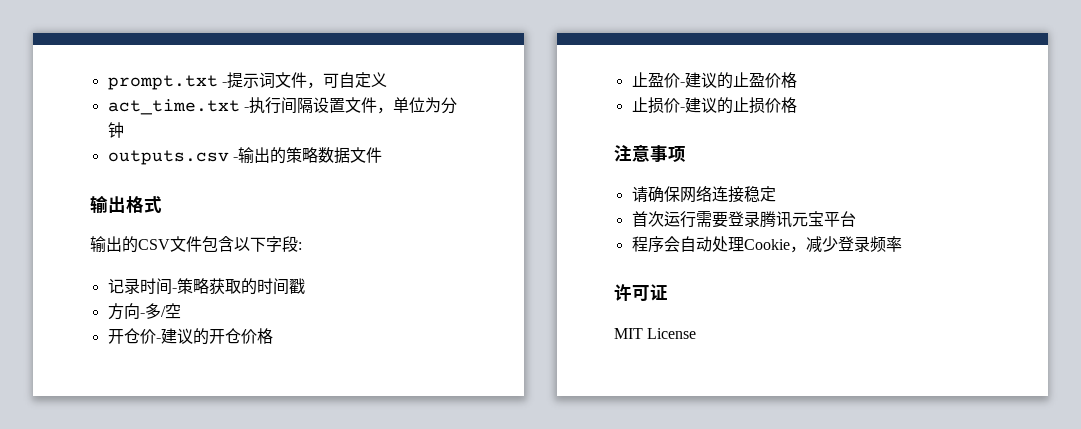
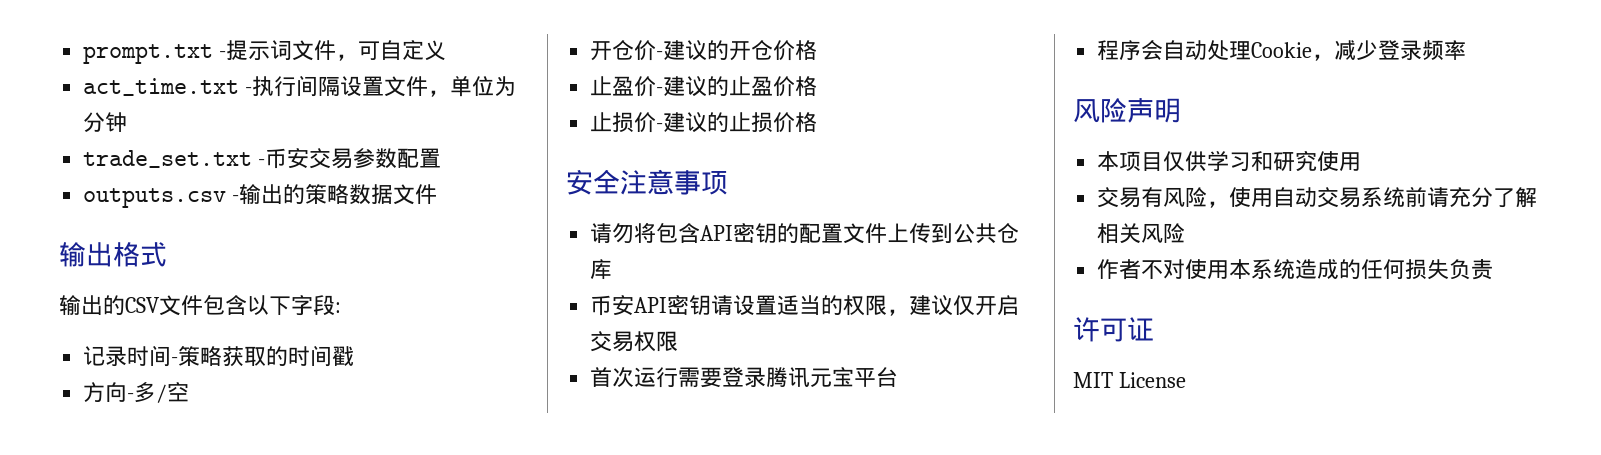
+ trade_set.txt -币安交易参数配置
- 注意事项
+ 安全注意事项
- 请确保网络连接稳定
+ 请勿将包含API密钥的配置文件上传到公共仓库
+ 币安API密钥请设置适当的权限，建议仅开启交易权限
+ 风险声明
+ 本项目仅供学习和研究使用
+ 交易有风险，使用自动交易系统前请充分了解相关风险
+ 作者不对使用本系统造成的任何损失负责

